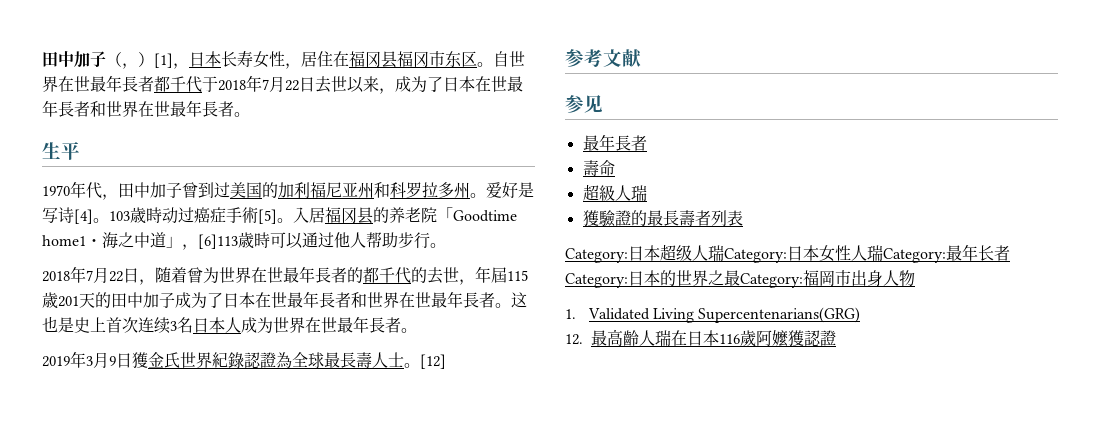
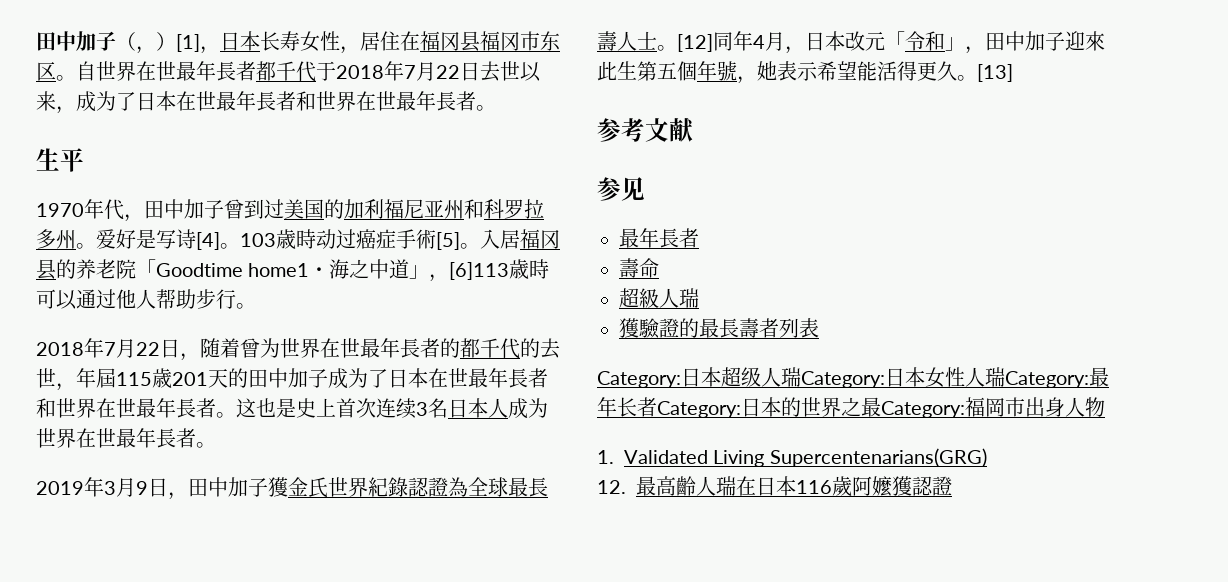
- 2019年3月9日獲金氏世界紀錄認證為全球最長壽人士。
+ 2019年3月9日，田中加子獲金氏世界紀錄認證為全球最長壽人士。
- [12]
+ [12]同年4月，日本改元「令和」，田中加子迎來此生第五個年號，她表示希望能活得更久。[13]

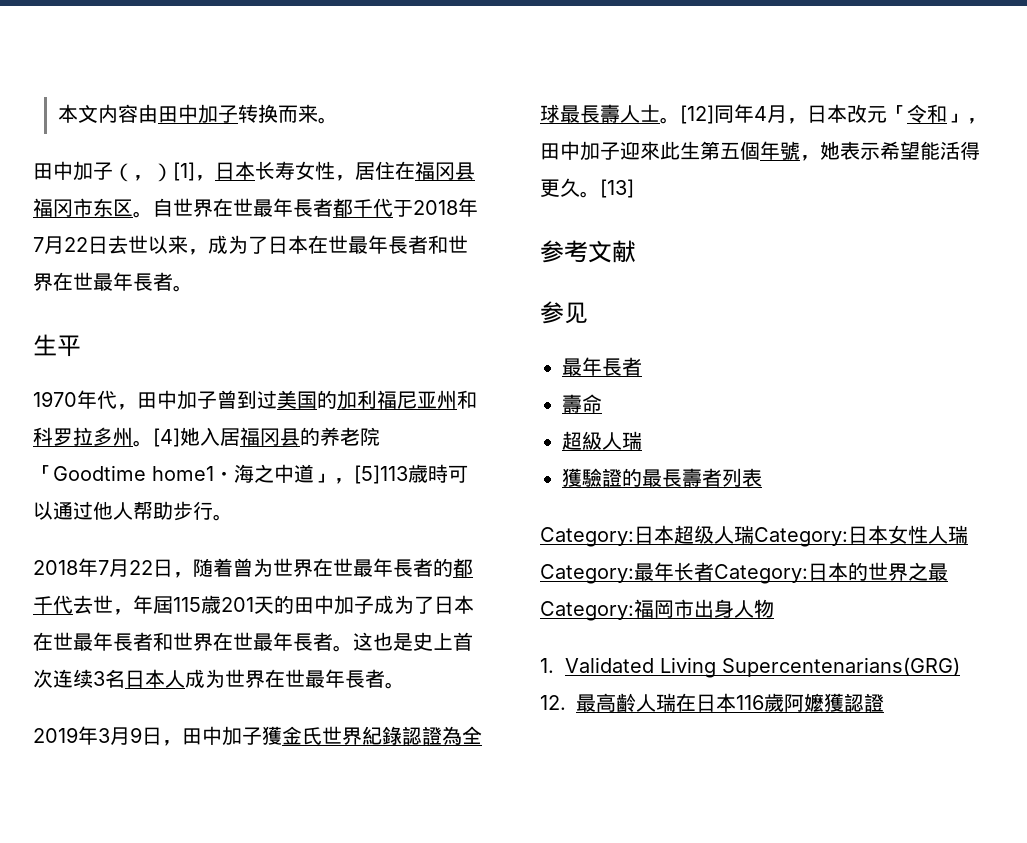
+ 本文内容由田中加子转换而来。
- 爱好是写诗[4]。103歳時动过癌症手術[5]。入居福冈县的养老院「Goodtime home1・海之中道」，[6]113歳時可以通过他人帮助步行。
+ [4]她入居福冈县的养老院「Goodtime home1・海之中道」，[5]113歳時可以通过他人帮助步行。
- 2018年7月22日，随着曾为世界在世最年長者的都千代的去世，年屆115歳201天的田中加子成为了日本在世最年長者和世界在世最年長者。
+ 2018年7月22日，随着曾为世界在世最年長者的都千代去世，年屆115歳201天的田中加子成为了日本在世最年長者和世界在世最年長者。

